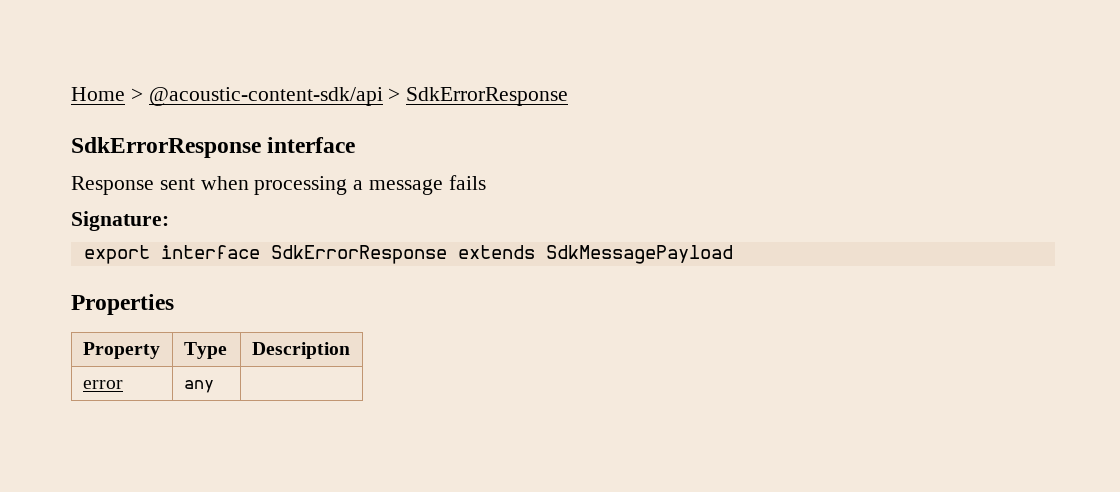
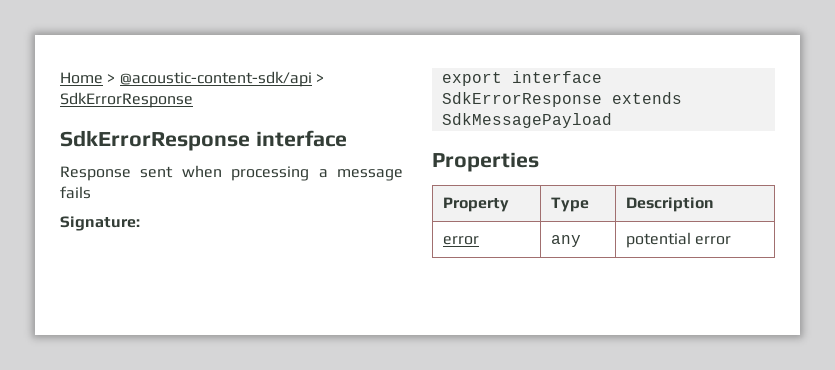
- error | any |
+ error | any | potential error

